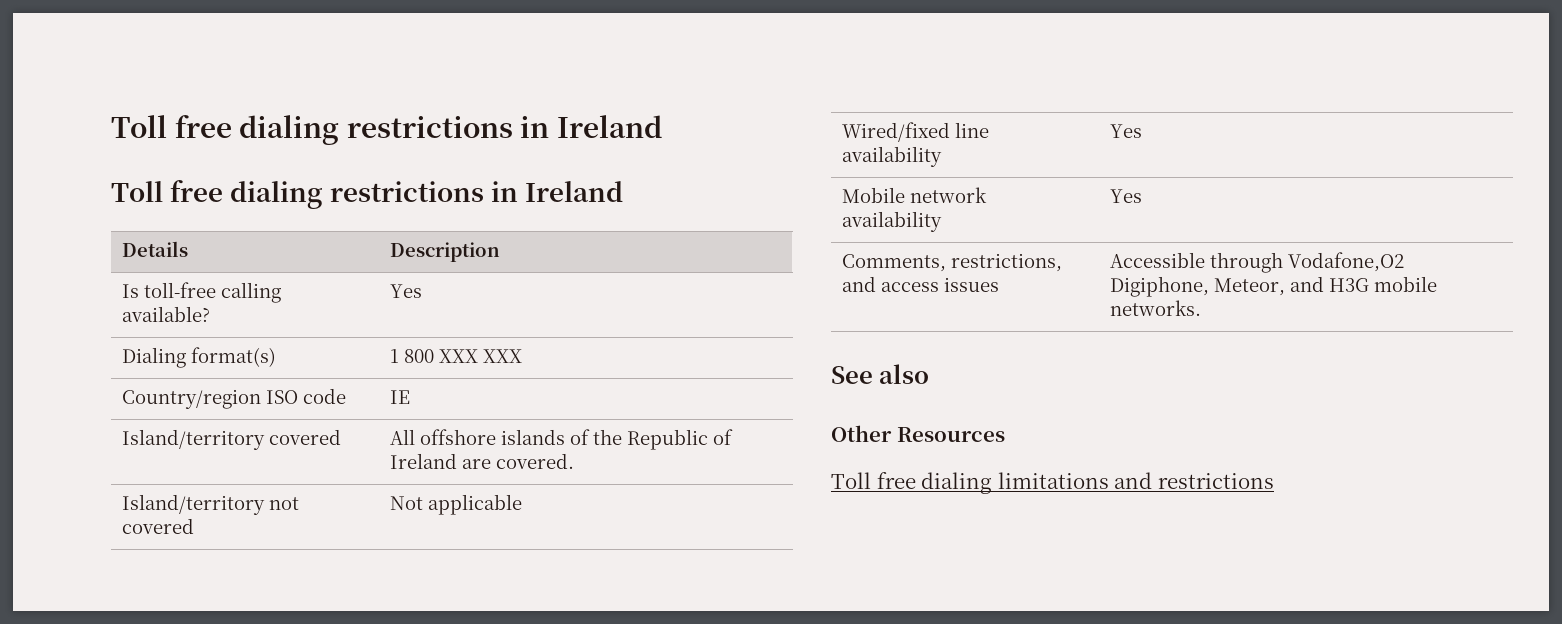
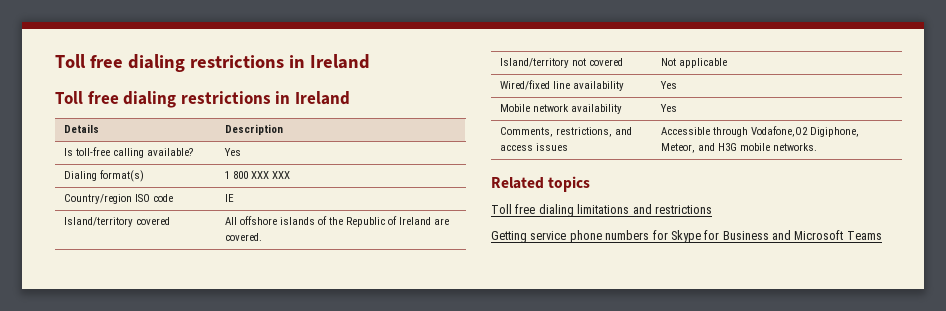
- See also
- Other Resources
+ Related topics
+ Getting service phone numbers for Skype for Business and Microsoft Teams

